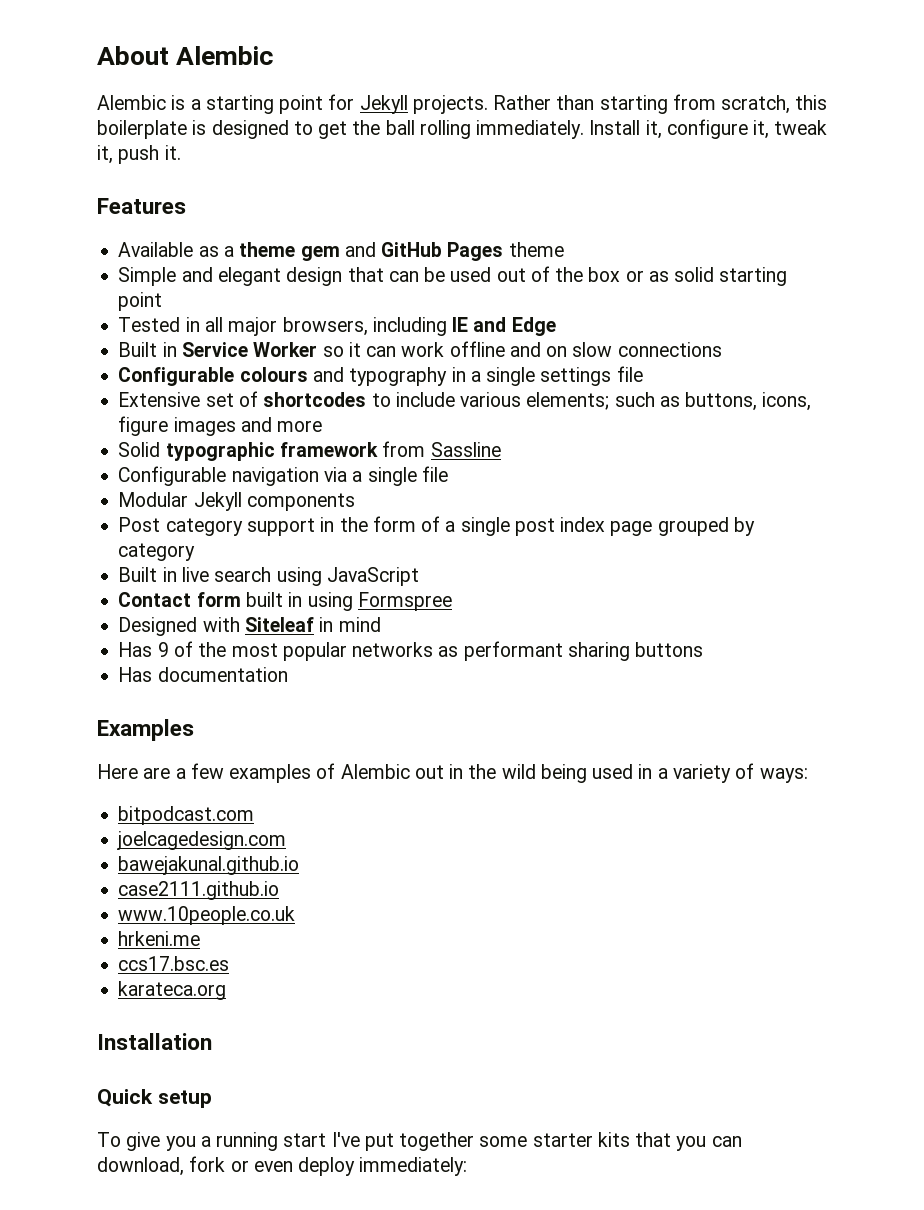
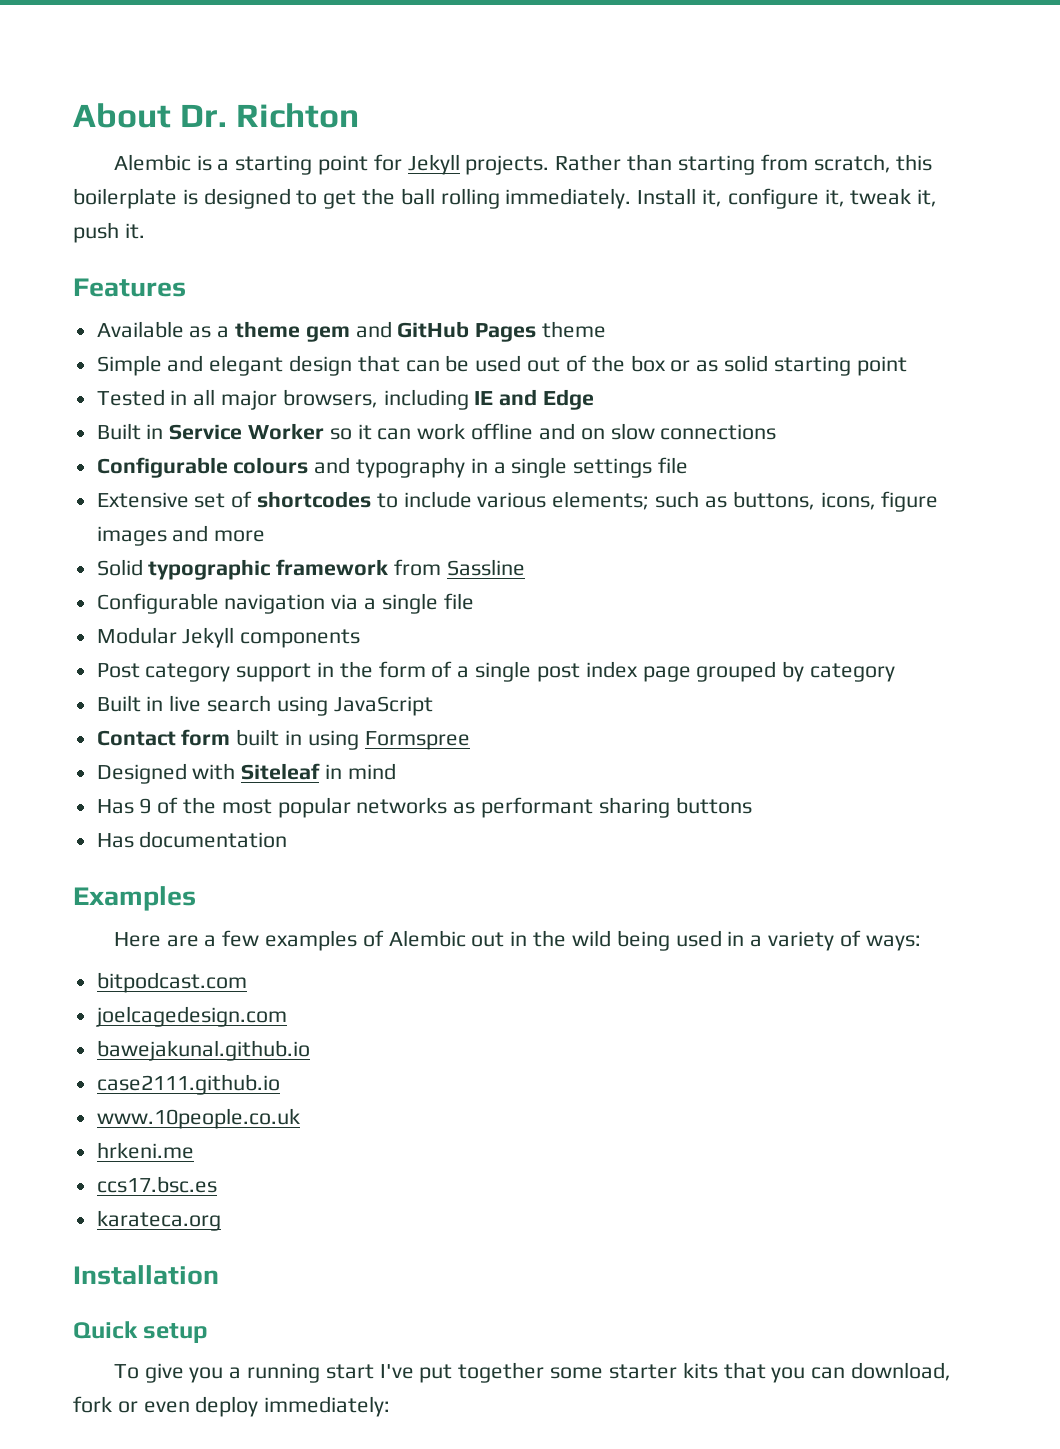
- About Alembic
+ About Dr. Richton

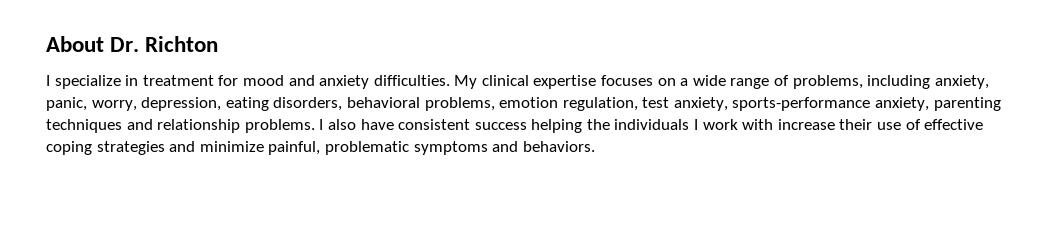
- Alembic is a starting point for Jekyll projects. Rather than starting from scratch, this boilerplate is designed to get the ball rolling immediately. Install it, configure it, tweak it, push it.
- Features
- Available as a theme gem and GitHub Pages theme
- Simple and elegant design that can be used out of the box or as solid starting point
- Tested in all major browsers, including IE and Edge
- Built in Service Worker so it can work offline and on slow connections
- Configurable colours and typography in a single settings file
- Extensive set of shortcodes to include various elements; such as buttons, icons, figure images and more
- Solid typographic framework from Sassline
- Configurable navigation via a single file
- Modular Jekyll components
- Post category support in the form of a single post index page grouped by category
- Built in live search using JavaScript
- Contact form built in using Formspree
- Designed with Siteleaf in mind
- Has 9 of the most popular networks as performant sharing buttons
- Has documentation
- Examples
- Here are a few examples of Alembic out in the wild being used in a variety of ways:
- bitpodcast.com
- joelcagedesign.com
- bawejakunal.github.io
- case2111.github.io
- www.10people.co.uk
- hrkeni.me
- ccs17.bsc.es
- karateca.org
- Installation
- Quick setup
- To give you a running start I've put together some starter kits that you can download, fork or even deploy immediately:
+ I specialize in treatment for mood and anxiety difficulties. My clinical expertise focuses on a wide range of problems, including anxiety, panic, worry, depression, eating disorders, behavioral problems, emotion regulation, test anxiety, sports-performance anxiety, parenting techniques and relationship problems. I also have consistent success helping the individuals I work with increase their use of effective coping strategies and minimize painful, problematic symptoms and behaviors.

